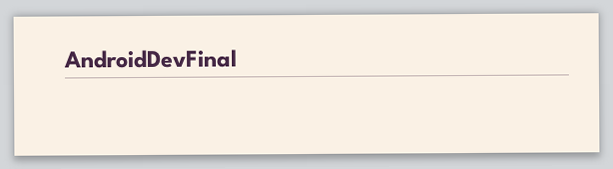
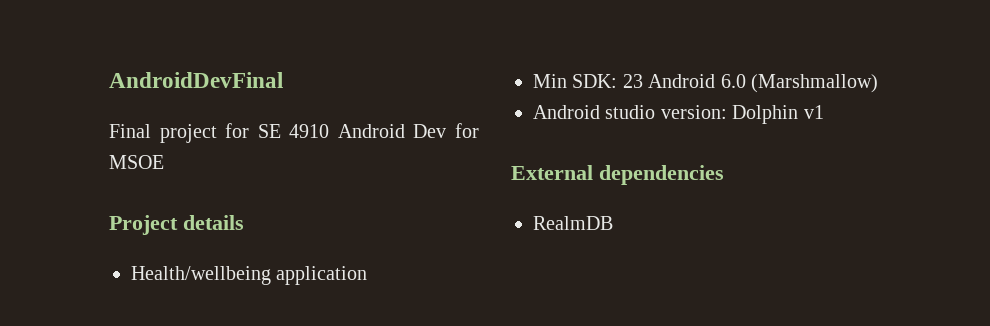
+ Final project for SE 4910 Android Dev for MSOE
+ Project details
+ Health/wellbeing application
+ Min SDK: 23 Android 6.0 (Marshmallow)
+ Android studio version: Dolphin v1
+ External dependencies
+ RealmDB

